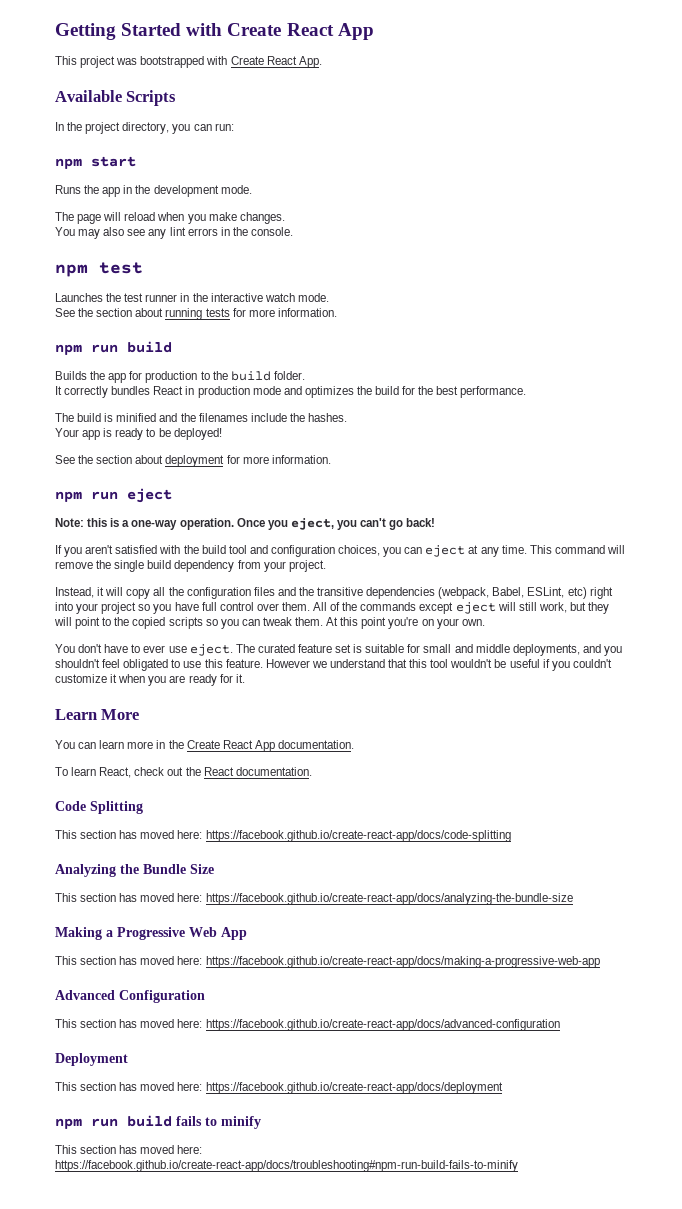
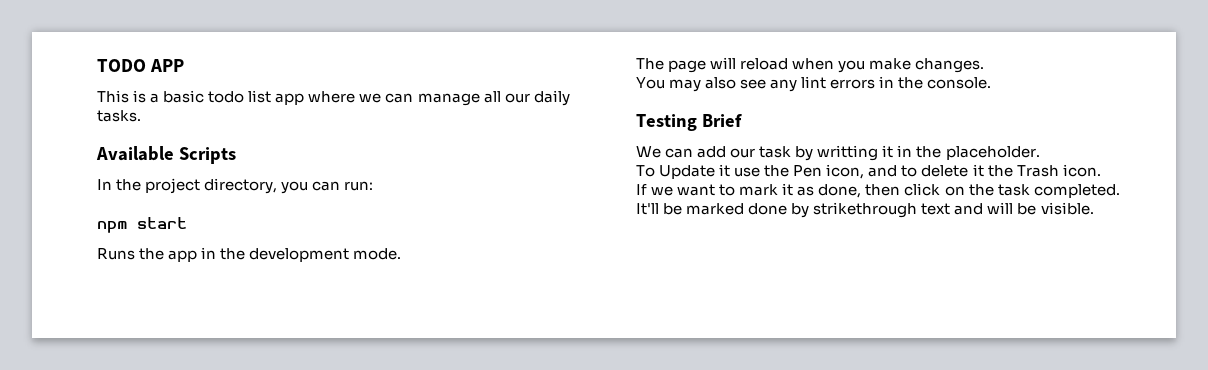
- Getting Started with Create React App
- This project was bootstrapped with Create React App.
+ TODO APP
+ This is a basic todo list app where we can manage all our daily tasks.
- npm test
- Launches the test runner in the interactive watch mode.
- See the section about running tests for more information.
- npm run build
- Builds the app for production to the build folder.
- It correctly bundles React in production mode and optimizes the build for the best performance.
- The build is minified and the filenames include the hashes.
- Your app is ready to be deployed!
- See the section about deployment for more information.
- npm run eject
- Note: this is a one-way operation. Once you eject, you can't go back!
- If you aren't satisfied with the build tool and configuration choices, you can eject at any time. This command will remove the single build dependency from your project.
- Instead, it will copy all the configuration files and the transitive dependencies (webpack, Babel, ESLint, etc) right into your project so you have full control over them. All of the commands except eject will still work, but they will point to the copied scripts so you can tweak them. At this point you're on your own.
- You don't have to ever use eject. The curated feature set is suitable for small and middle deployments, and you shouldn't feel obligated to use this feature. However we understand that this tool wouldn't be useful if you couldn't customize it when you are ready for it.
- Learn More
- You can learn more in the Create React App documentation.
- To learn React, check out the React documentation.
- Code Splitting
- This section has moved here: https://facebook.github.io/create-react-app/docs/code-splitting
- Analyzing the Bundle Size
- This section has moved here: https://facebook.github.io/create-react-app/docs/analyzing-the-bundle-size
- Making a Progressive Web App
- This section has moved here: https://facebook.github.io/create-react-app/docs/making-a-progressive-web-app
- Advanced Configuration
- This section has moved here: https://facebook.github.io/create-react-app/docs/advanced-configuration
- Deployment
- This section has moved here: https://facebook.github.io/create-react-app/docs/deployment
- npm run build fails to minify
- This section has moved here: https://facebook.github.io/create-react-app/docs/troubleshooting#npm-run-build-fails-to-minify
+ Testing Brief
+ We can add our task by writting it in the placeholder.
+ To Update it use the Pen icon, and to delete it the Trash icon.
+ If we want to mark it as done, then click on the task completed. It'll be marked done by strikethrough text and will be visible.

